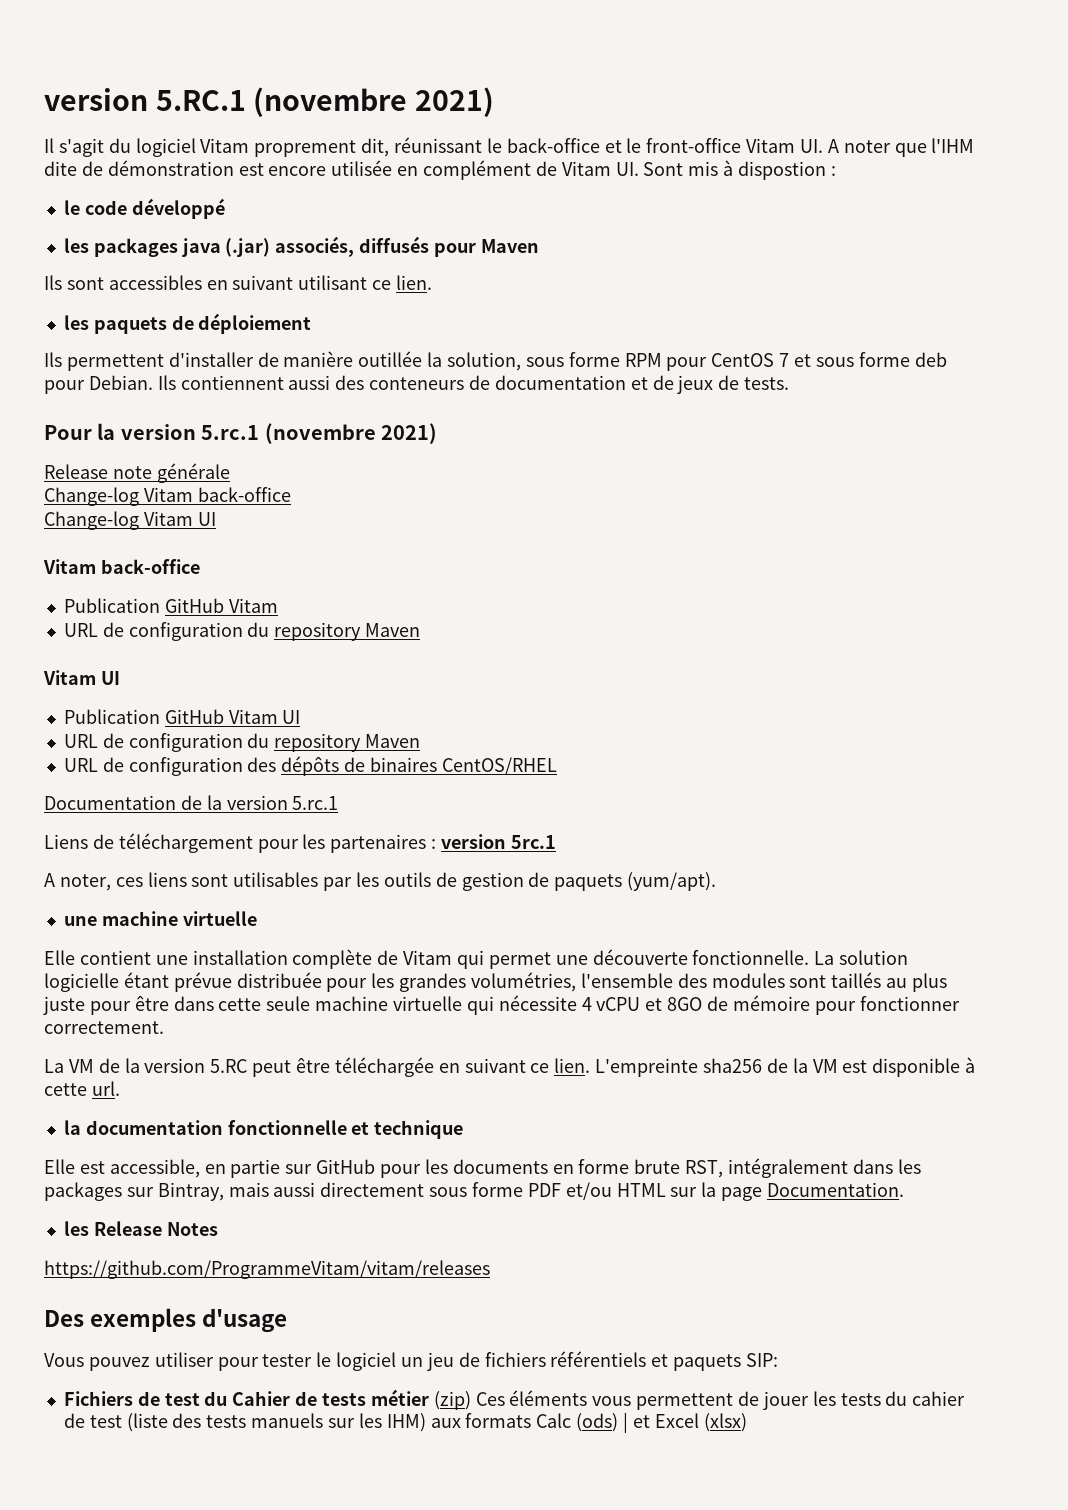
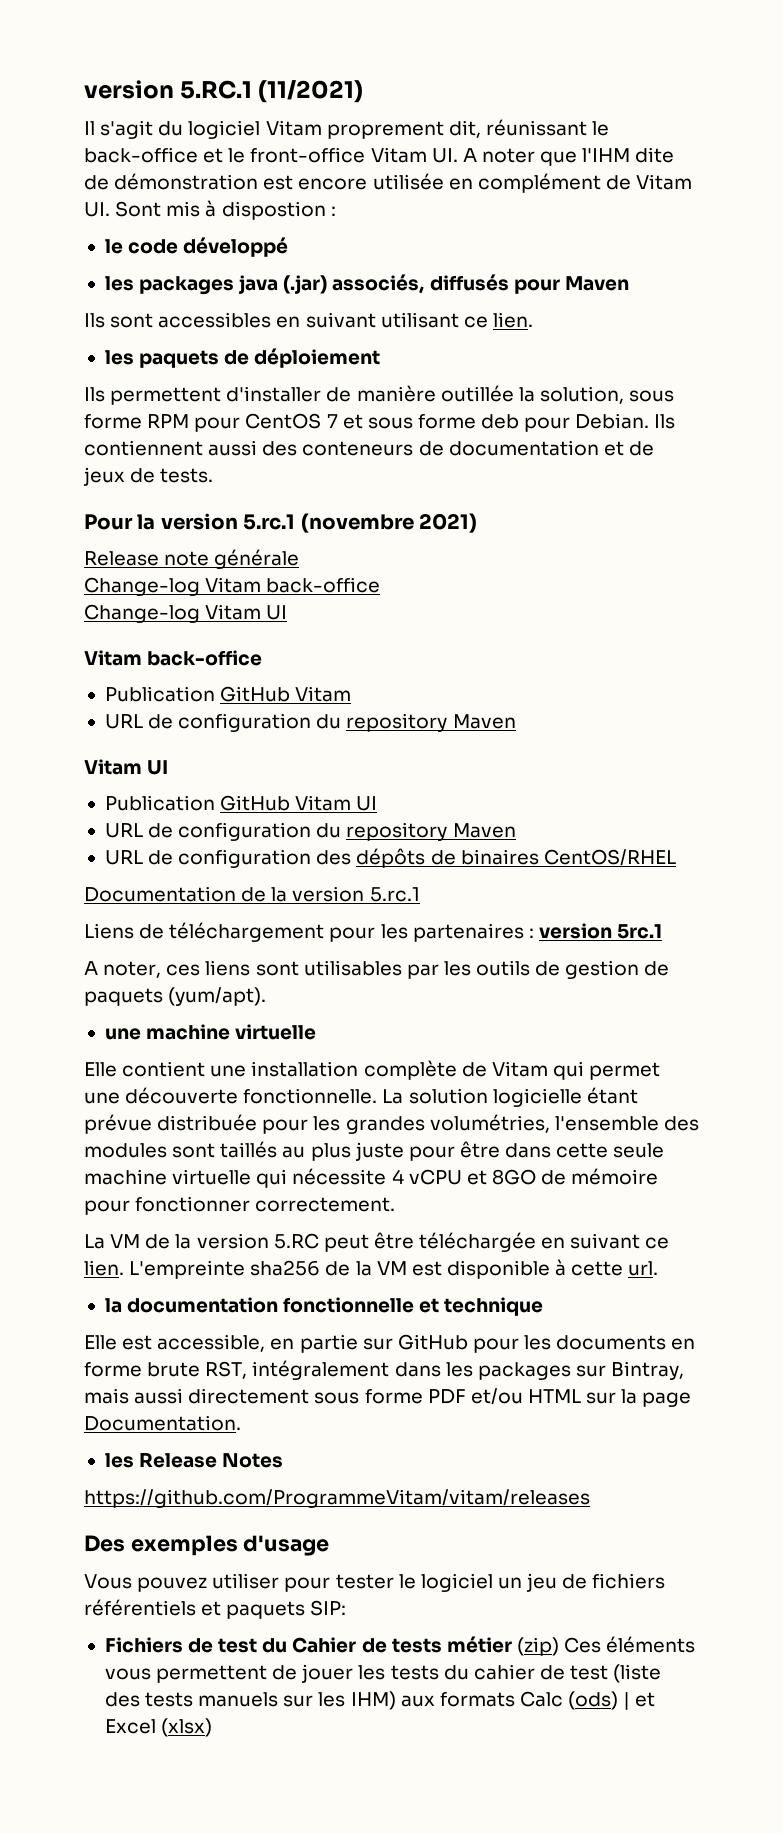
- version 5.RC.1 (novembre 2021)
+ version 5.RC.1 (11/2021)

